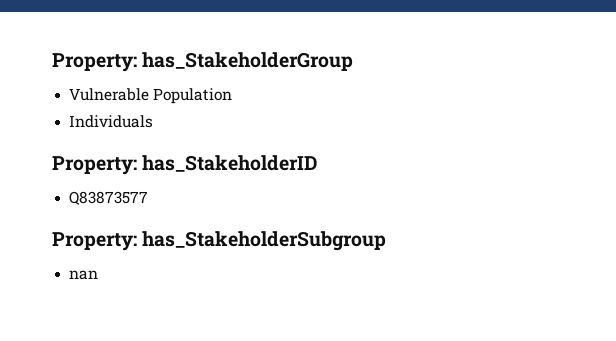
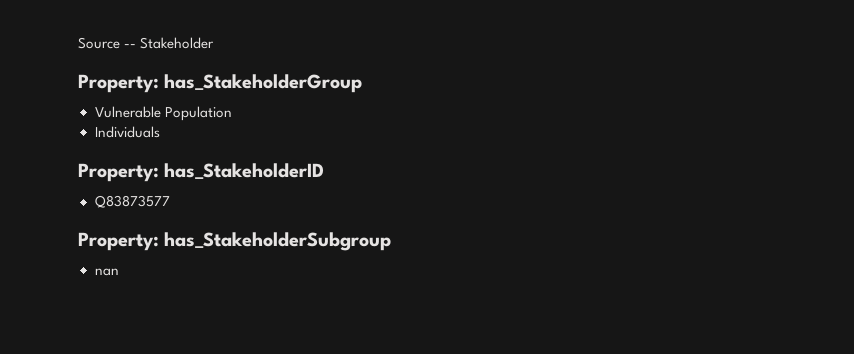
+ Source -- Stakeholder

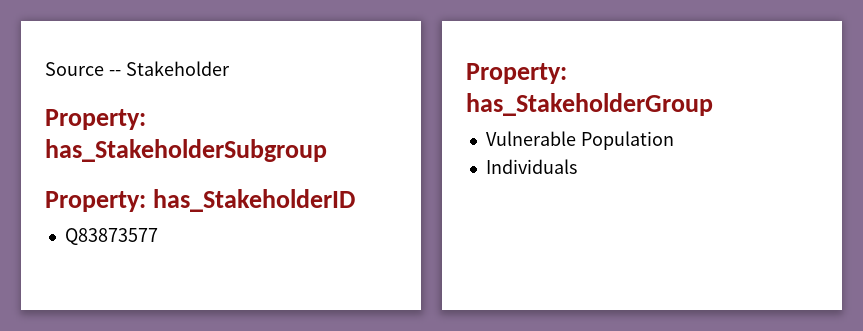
+ Property: has_StakeholderSubgroup
+ Property: has_StakeholderID
+ Q83873577
- Property: has_StakeholderID
- Q83873577
- Property: has_StakeholderSubgroup
- nan

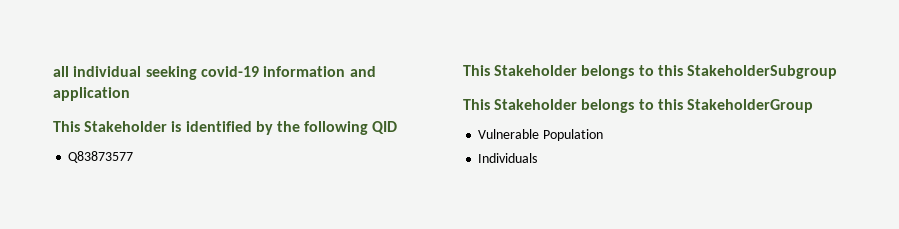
- Source -- Stakeholder
- Property: has_StakeholderSubgroup
- Property: has_StakeholderID
+ all individual seeking covid-19 information and application
+ This Stakeholder is identified by the following QID
  Q83873577
- Property: has_StakeholderGroup
+ This Stakeholder belongs to this StakeholderSubgroup
+ This Stakeholder belongs to this StakeholderGroup

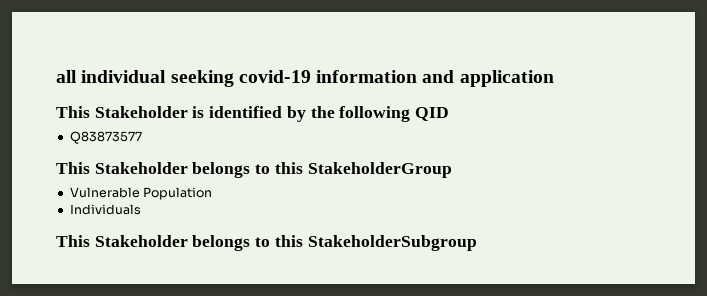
- This Stakeholder belongs to this StakeholderSubgroup
  This Stakeholder belongs to this StakeholderGroup
  Vulnerable Population
  Individuals
+ This Stakeholder belongs to this StakeholderSubgroup

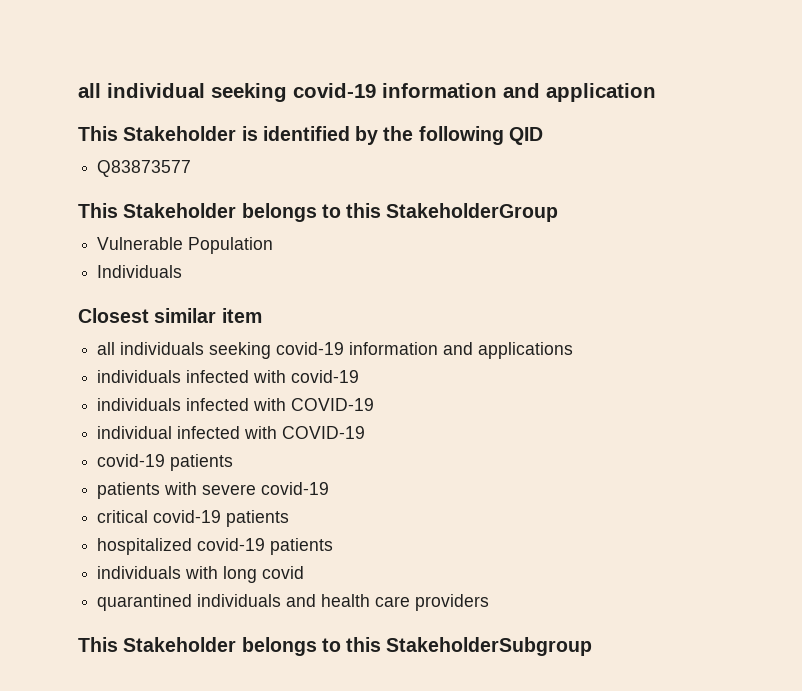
+ Closest similar item
+ all individuals seeking covid-19 information and applications
+ individuals infected with covid-19
+ individuals infected with COVID-19
+ individual infected with COVID-19
+ covid-19 patients
+ patients with severe covid-19
+ critical covid-19 patients
+ hospitalized covid-19 patients
+ individuals with long covid
+ quarantined individuals and health care providers

